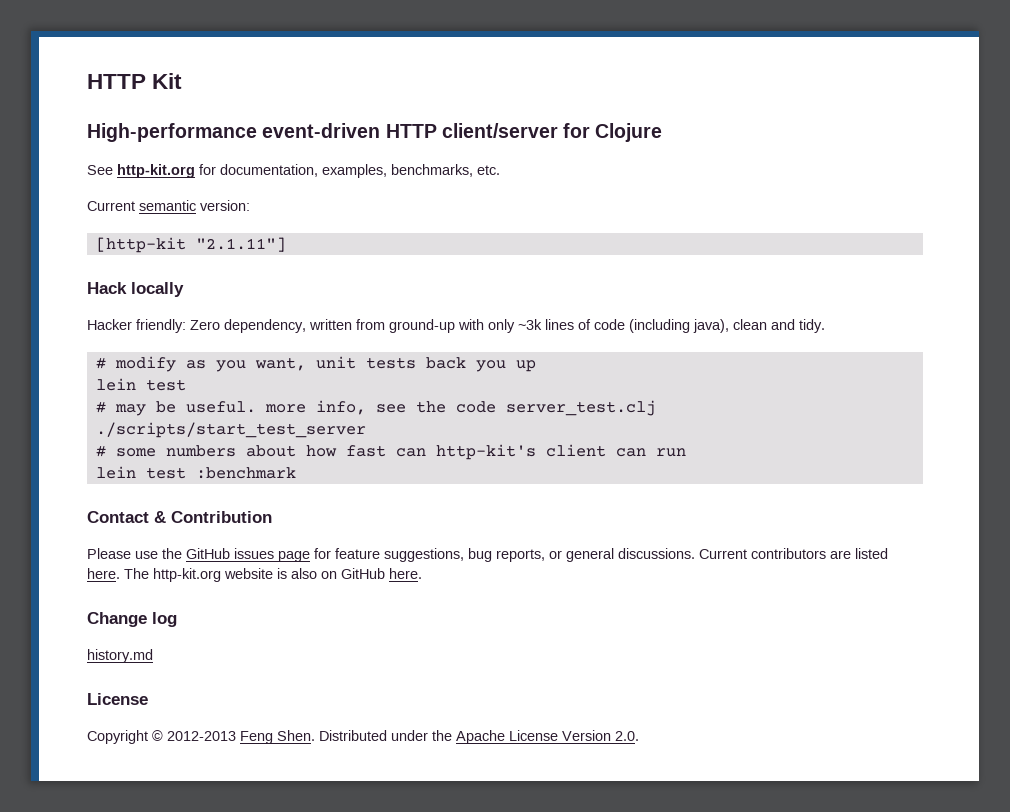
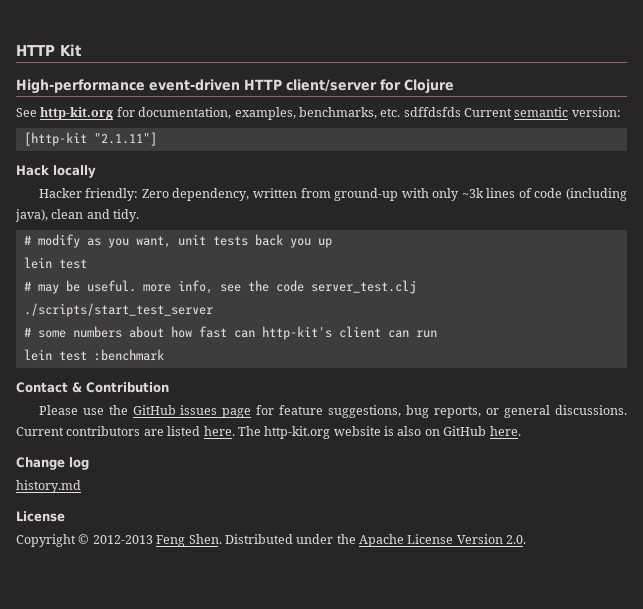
- See http-kit.org for documentation, examples, benchmarks, etc.
- Current semantic version:
+ See http-kit.org for documentation, examples, benchmarks, etc. sdffdsfds Current semantic version:

